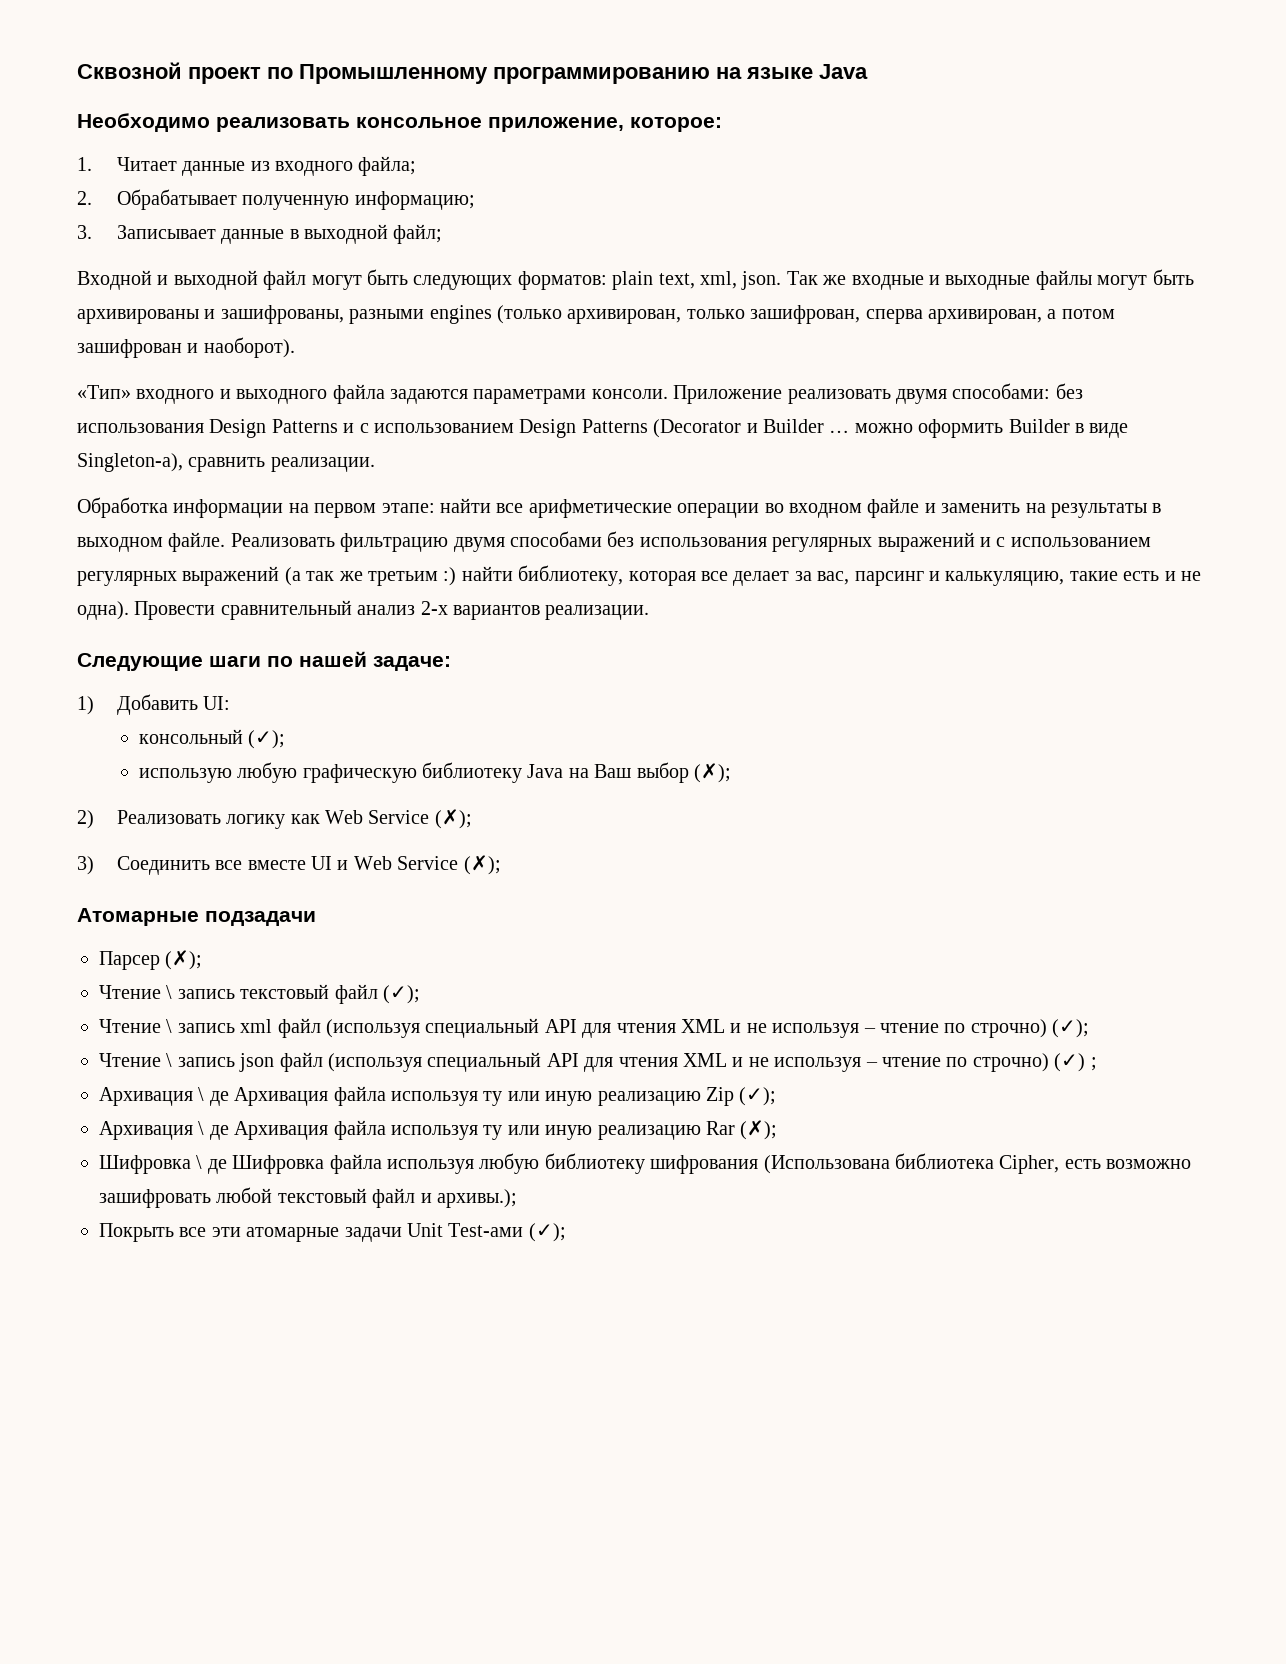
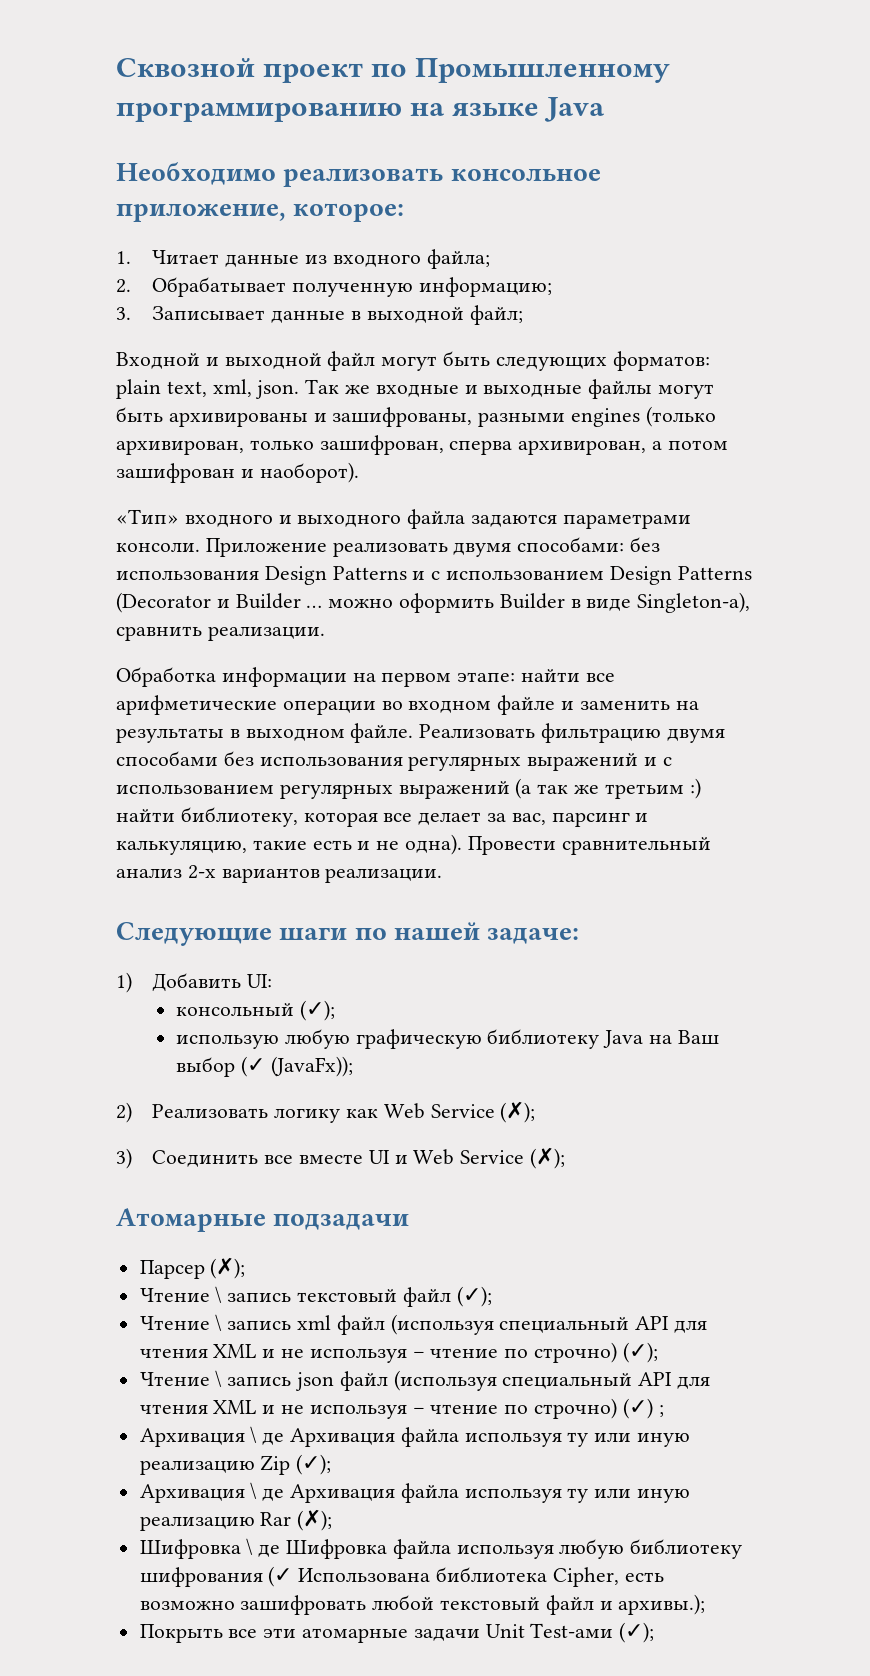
- использую любую графическую библиотеку Java на Ваш выбор (✗);
+ использую любую графическую библиотеку Java на Ваш выбор (✓ (JavaFx));
- Шифровка \ де Шифровка файла используя любую библиотеку шифрования (Использована библиотека Cipher, есть возможно зашифровать любой текстовый файл и архивы.);
+ Шифровка \ де Шифровка файла используя любую библиотеку шифрования (✓ Использована библиотека Cipher, есть возможно зашифровать любой текстовый файл и архивы.);

